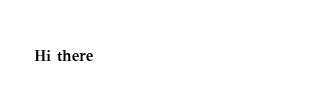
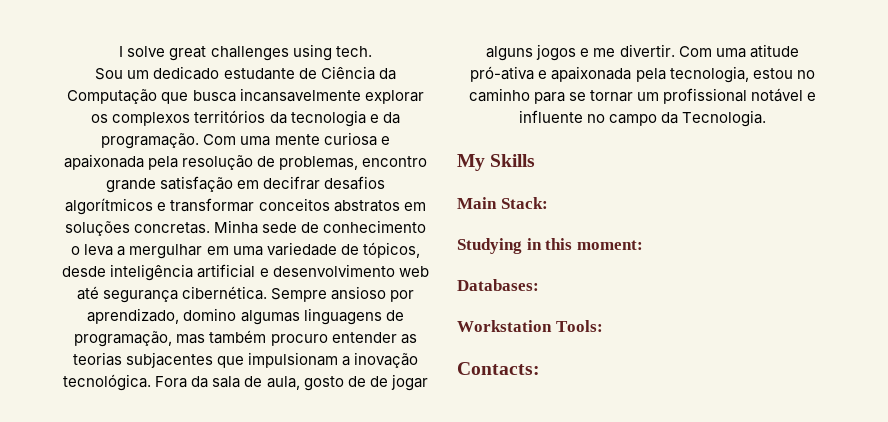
- Hi there
+ I solve great challenges using tech.
+ Sou um dedicado estudante de Ciência da Computação que busca incansavelmente explorar os complexos territórios da tecnologia e da programação. Com uma mente curiosa e apaixonada pela resolução de problemas, encontro grande satisfação em decifrar desafios algorítmicos e transformar conceitos abstratos em soluções concretas. Minha sede de conhecimento o leva a mergulhar em uma variedade de tópicos, desde inteligência artificial e desenvolvimento web até segurança cibernética. Sempre ansioso por aprendizado, domino algumas linguagens de programação, mas também procuro entender as teorias subjacentes que impulsionam a inovação tecnológica. Fora da sala de aula, gosto de de jogar alguns jogos e me divertir. Com uma atitude pró-ativa e apaixonada pela tecnologia, estou no caminho para se tornar um profissional notável e influente no campo da Tecnologia.
+ My Skills
+ Main Stack:
+ Studying in this moment:
+ Databases:
+ Workstation Tools:
+ Contacts:

